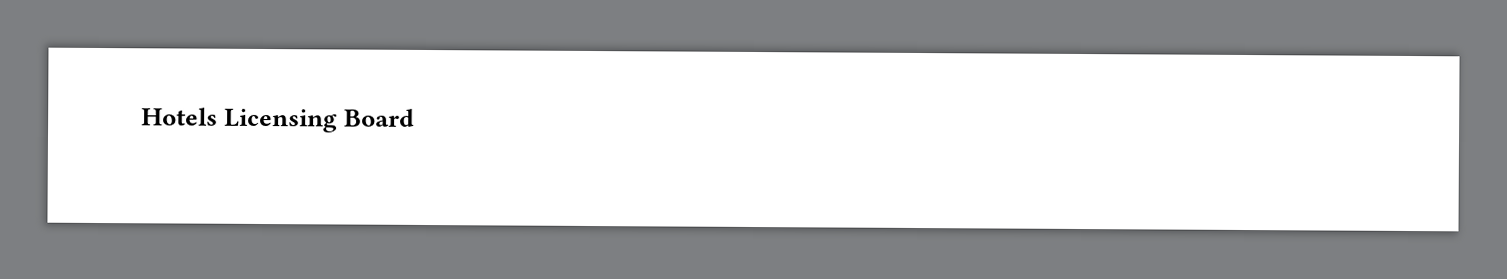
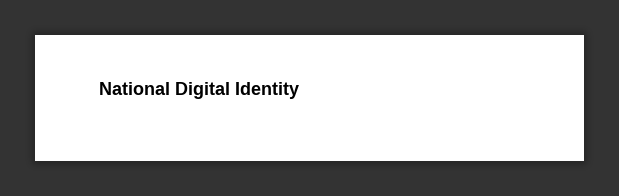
- Hotels Licensing Board
+ National Digital Identity

